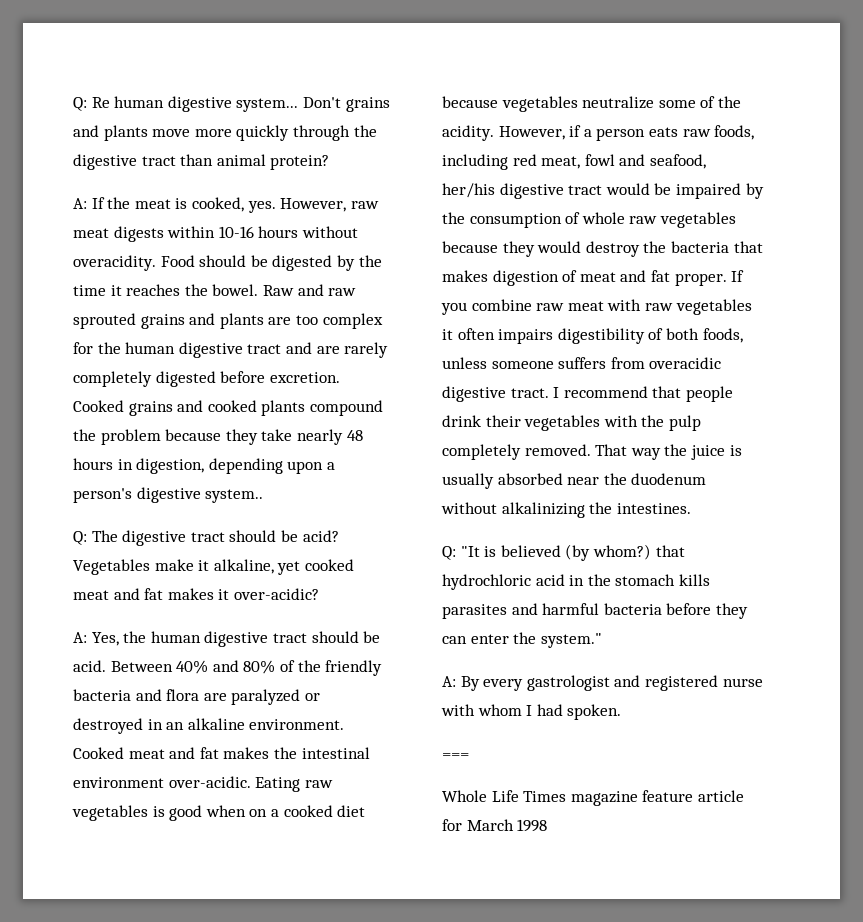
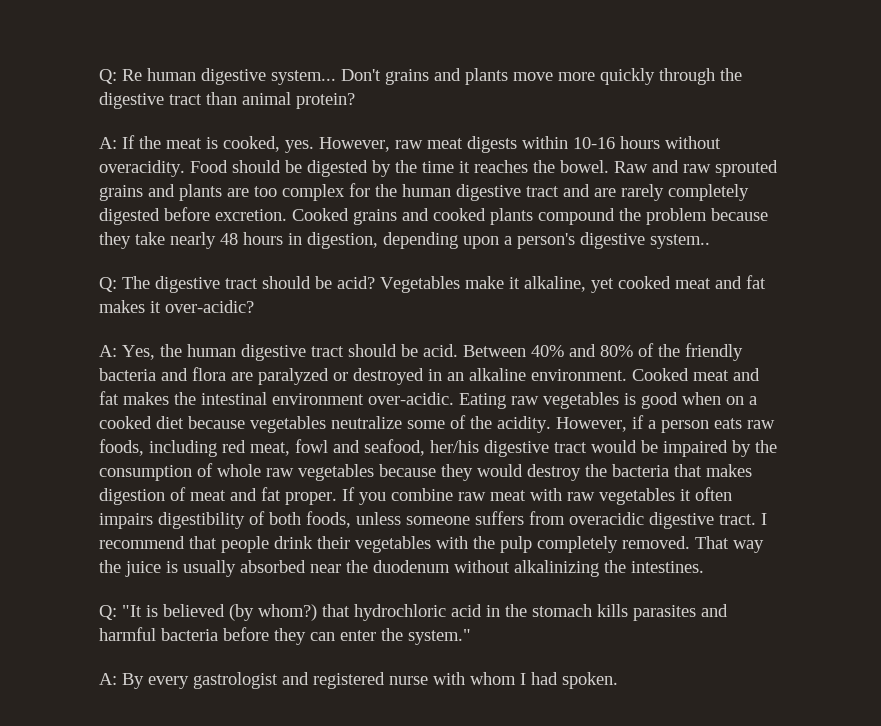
- ===
- Whole Life Times magazine feature article for March 1998

